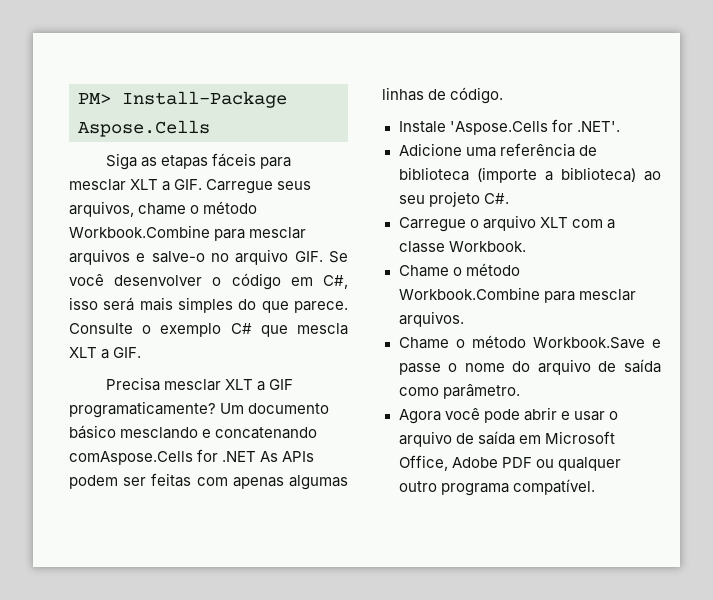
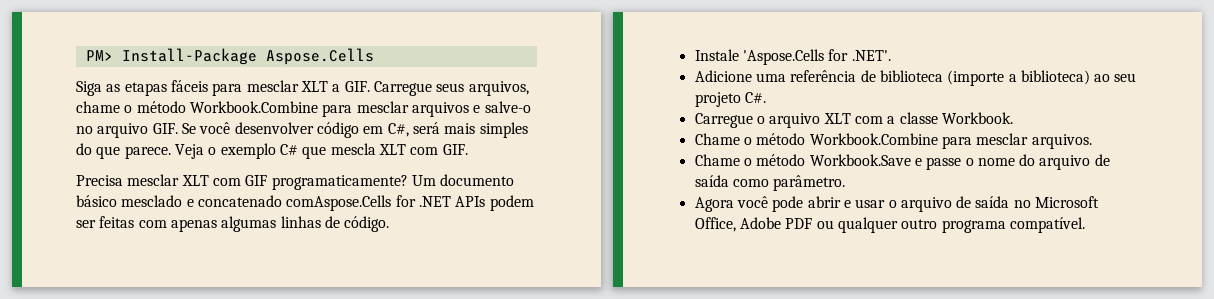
- Siga as etapas fáceis para mesclar XLT a GIF. Carregue seus arquivos, chame o método Workbook.Combine para mesclar arquivos e salve-o no arquivo GIF. Se você desenvolver o código em C#, isso será mais simples do que parece.
+ Siga as etapas fáceis para mesclar XLT a GIF. Carregue seus arquivos, chame o método Workbook.Combine para mesclar arquivos e salve-o no arquivo GIF. Se você desenvolver código em C#, será mais simples do que parece.
- Consulte o exemplo C# que mescla XLT a GIF.
+ Veja o exemplo C# que mescla XLT com GIF.
- Precisa mesclar XLT a GIF programaticamente?
+ Precisa mesclar XLT com GIF programaticamente?
- Um documento básico mesclando e concatenando comAspose.Cells for .NET As APIs podem ser feitas com apenas algumas linhas de código.
+ Um documento básico mesclado e concatenado comAspose.Cells for .NET APIs podem ser feitas com apenas algumas linhas de código.
- Agora você pode abrir e usar o arquivo de saída em Microsoft Office, Adobe PDF ou qualquer outro programa compatível.
+ Agora você pode abrir e usar o arquivo de saída no Microsoft Office, Adobe PDF ou qualquer outro programa compatível.

